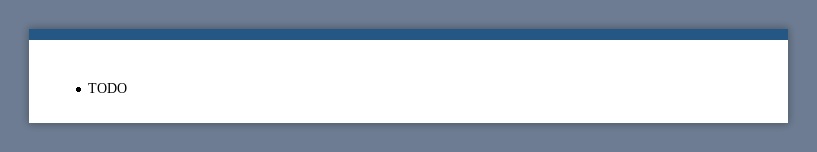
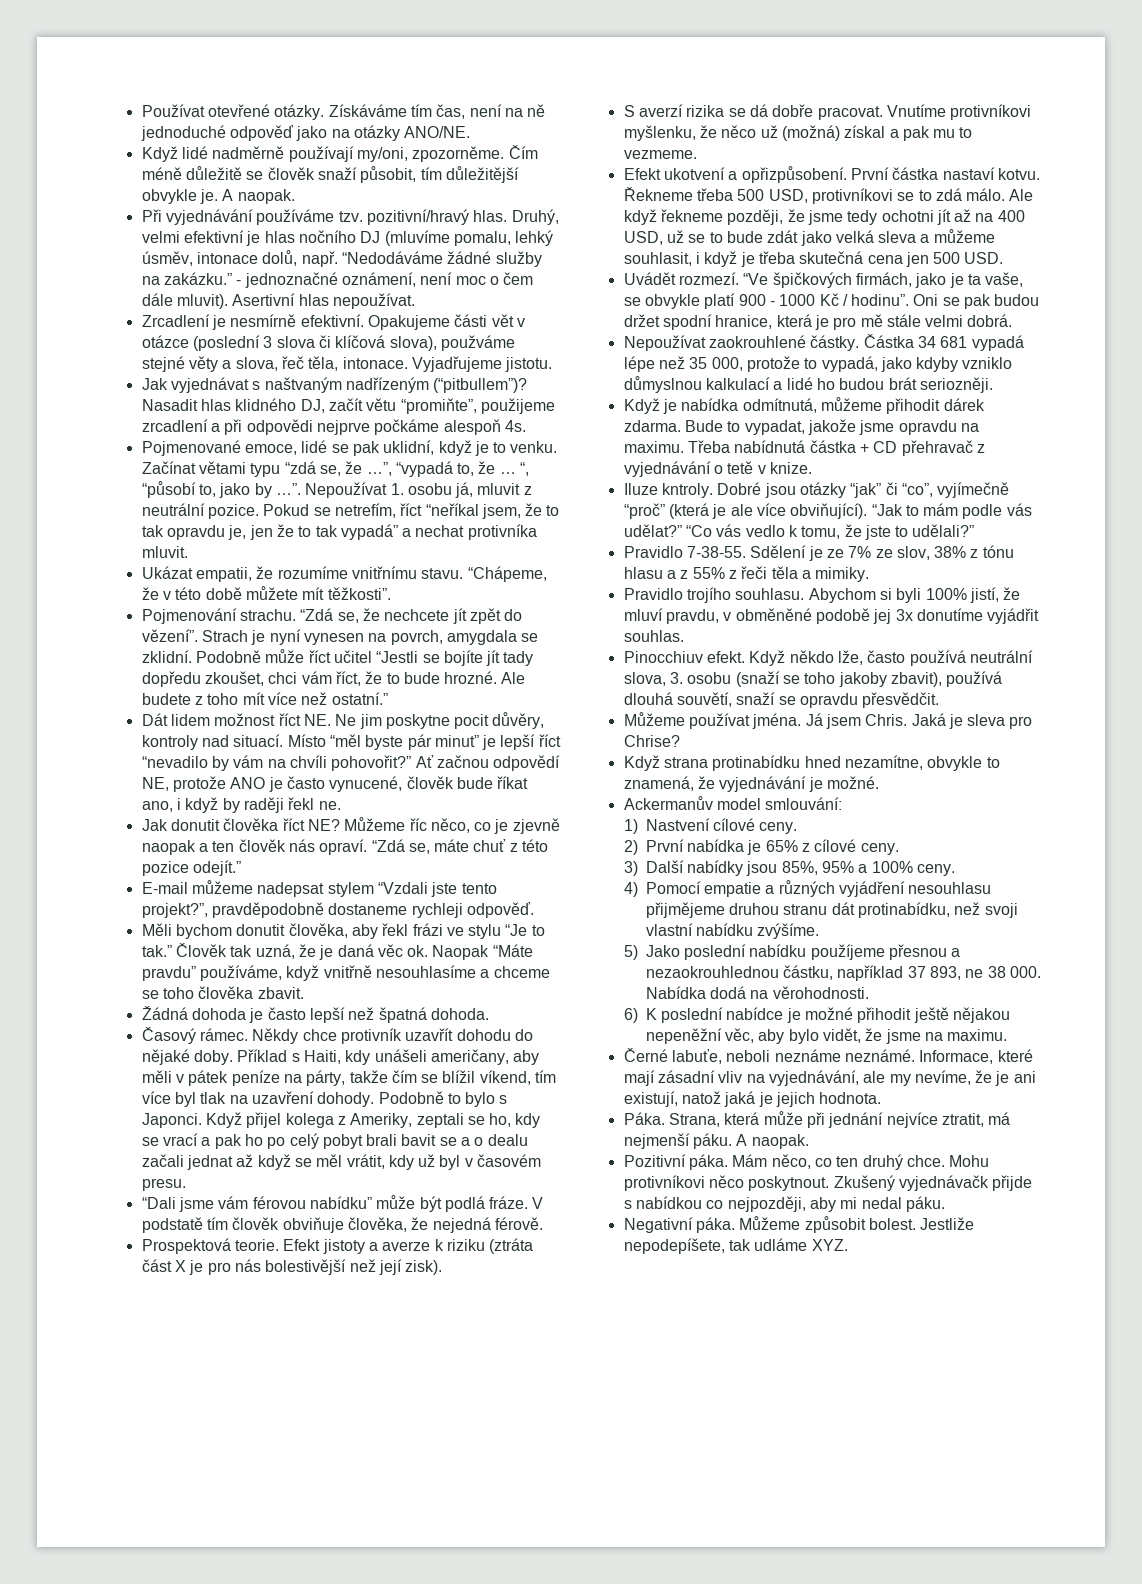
- TODO
+ Používat otevřené otázky. Získáváme tím čas, není na ně jednoduché odpověď jako na otázky ANO/NE.
+ Když lidé nadměrně používají my/oni, zpozorněme. Čím méně důležitě se člověk snaží působit, tím důležitější obvykle je. A naopak.
+ Při vyjednávání používáme tzv. pozitivní/hravý hlas. Druhý, velmi efektivní je hlas nočního DJ (mluvíme pomalu, lehký úsměv, intonace dolů, např. “Nedodáváme žádné služby na zakázku.” - jednoznačné oznámení, není moc o čem dále mluvit). Asertivní hlas nepoužívat.
+ Zrcadlení je nesmírně efektivní. Opakujeme části vět v otázce (poslední 3 slova či klíčová slova), použváme stejné věty a slova, řeč těla, intonace. Vyjadřujeme jistotu.
+ Jak vyjednávat s naštvaným nadřízeným (“pitbullem”)? Nasadit hlas klidného DJ, začít větu “promiňte”, použijeme zrcadlení a při odpovědi nejprve počkáme alespoň 4s.
+ Pojmenované emoce, lidé se pak uklidní, když je to venku. Začínat větami typu “zdá se, že …”, “vypadá to, že … “, “působí to, jako by …”. Nepoužívat 1. osobu já, mluvit z neutrální pozice. Pokud se netrefím, říct “neříkal jsem, že to tak opravdu je, jen že to tak vypadá” a nechat protivníka mluvit.
+ Ukázat empatii, že rozumíme vnitřnímu stavu. “Chápeme, že v této době můžete mít těžkosti”.
+ Pojmenování strachu. “Zdá se, že nechcete jít zpět do vězení”. Strach je nyní vynesen na povrch, amygdala se zklidní. Podobně může říct učitel “Jestli se bojíte jít tady dopředu zkoušet, chci vám říct, že to bude hrozné. Ale budete z toho mít více než ostatní.”
+ Dát lidem možnost říct NE. Ne jim poskytne pocit důvěry, kontroly nad situací. Místo “měl byste pár minut” je lepší říct “nevadilo by vám na chvíli pohovořit?” Ať začnou odpovědí NE, protože ANO je často vynucené, člověk bude říkat ano, i když by raději řekl ne.
+ Jak donutit člověka říct NE? Můžeme říc něco, co je zjevně naopak a ten člověk nás opraví. “Zdá se, máte chuť z této pozice odejít.”
+ E-mail můžeme nadepsat stylem “Vzdali jste tento projekt?”, pravděpodobně dostaneme rychleji odpověď.
+ Měli bychom donutit člověka, aby řekl frázi ve stylu “Je to tak.” Člověk tak uzná, že je daná věc ok. Naopak “Máte pravdu” používáme, když vnitřně nesouhlasíme a chceme se toho člověka zbavit.
+ Žádná dohoda je často lepší než špatná dohoda.
+ Časový rámec. Někdy chce protivník uzavřít dohodu do nějaké doby. Příklad s Haiti, kdy unášeli američany, aby měli v pátek peníze na párty, takže čím se blížil víkend, tím více byl tlak na uzavření dohody. Podobně to bylo s Japonci. Když přijel kolega z Ameriky, zeptali se ho, kdy se vrací a pak ho po celý pobyt brali bavit se a o dealu začali jednat až když se měl vrátit, kdy už byl v časovém presu.
+ “Dali jsme vám férovou nabídku” může být podlá fráze. V podstatě tím člověk obviňuje člověka, že nejedná férově.
+ Prospektová teorie. Efekt jistoty a averze k riziku (ztráta část X je pro nás bolestivější než její zisk).
+ S averzí rizika se dá dobře pracovat. Vnutíme protivníkovi myšlenku, že něco už (možná) získal a pak mu to vezmeme.
+ Efekt ukotvení a opřizpůsobení. První částka nastaví kotvu. Řekneme třeba 500 USD, protivníkovi se to zdá málo. Ale když řekneme později, že jsme tedy ochotni jít až na 400 USD, už se to bude zdát jako velká sleva a můžeme souhlasit, i když je třeba skutečná cena jen 500 USD.
+ Uvádět rozmezí. “Ve špičkových firmách, jako je ta vaše, se obvykle platí 900 - 1000 Kč / hodinu”. Oni se pak budou držet spodní hranice, která je pro mě stále velmi dobrá.
+ Nepoužívat zaokrouhlené částky. Částka 34 681 vypadá lépe než 35 000, protože to vypadá, jako kdyby vzniklo důmyslnou kalkulací a lidé ho budou brát seriozněji.
+ Když je nabídka odmítnutá, můžeme přihodit dárek zdarma. Bude to vypadat, jakože jsme opravdu na maximu. Třeba nabídnutá částka + CD přehravač z vyjednávání o tetě v knize.
+ Iluze kntroly. Dobré jsou otázky “jak” či “co”, vyjímečně “proč” (která je ale více obviňující). “Jak to mám podle vás udělat?” “Co vás vedlo k tomu, že jste to udělali?”
+ Pravidlo 7-38-55. Sdělení je ze 7% ze slov, 38% z tónu hlasu a z 55% z řeči těla a mimiky.
+ Pravidlo trojího souhlasu. Abychom si byli 100% jistí, že mluví pravdu, v obměněné podobě jej 3x donutíme vyjádřit souhlas.
+ Pinocchiuv efekt. Když někdo lže, často používá neutrální slova, 3. osobu (snaží se toho jakoby zbavit), používá dlouhá souvětí, snaží se opravdu přesvědčit.
+ Můžeme používat jména. Já jsem Chris. Jaká je sleva pro Chrise?
+ Když strana protinabídku hned nezamítne, obvykle to znamená, že vyjednávání je možné.
+ Ackermanův model smlouvání:
+ 1) Nastvení cílové ceny.
+ 2) První nabídka je 65% z cílové ceny.
+ 3) Další nabídky jsou 85%, 95% a 100% ceny.
+ 4) Pomocí empatie a různých vyjádření nesouhlasu přijmějeme druhou stranu dát protinabídku, než svoji vlastní nabídku zvýšíme.
+ 5) Jako poslední nabídku použíjeme přesnou a nezaokrouhlednou částku, například 37 893, ne 38 000. Nabídka dodá na věrohodnosti.
+ 6) K poslední nabídce je možné přihodit ještě nějakou nepeněžní věc, aby bylo vidět, že jsme na maximu.
+ Černé labuťe, neboli neznáme neznámé. Informace, které mají zásadní vliv na vyjednávání, ale my nevíme, že je ani existují, natož jaká je jejich hodnota.
+ Páka. Strana, která může při jednání nejvíce ztratit, má nejmenší páku. A naopak.
+ Pozitivní páka. Mám něco, co ten druhý chce. Mohu protivníkovi něco poskytnout. Zkušený vyjednávačk přijde s nabídkou co nejpozději, aby mi nedal páku.
+ Negativní páka. Můžeme způsobit bolest. Jestliže nepodepíšete, tak udláme XYZ.

